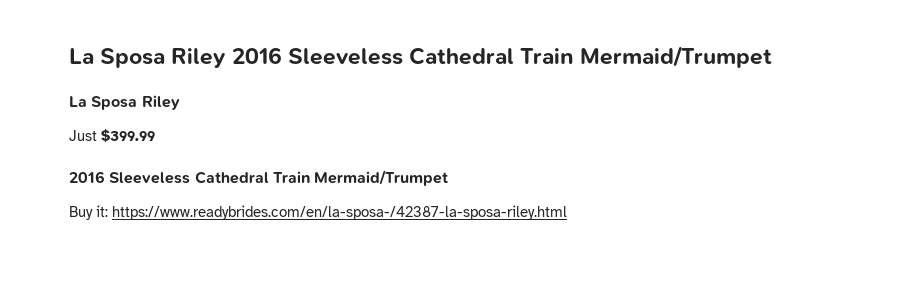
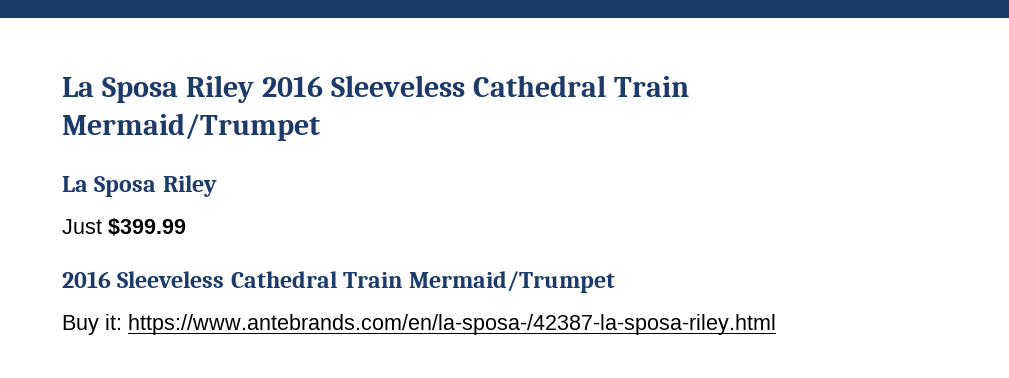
- Buy it: https://www.readybrides.com/en/la-sposa-/42387-la-sposa-riley.html
+ Buy it: https://www.antebrands.com/en/la-sposa-/42387-la-sposa-riley.html

